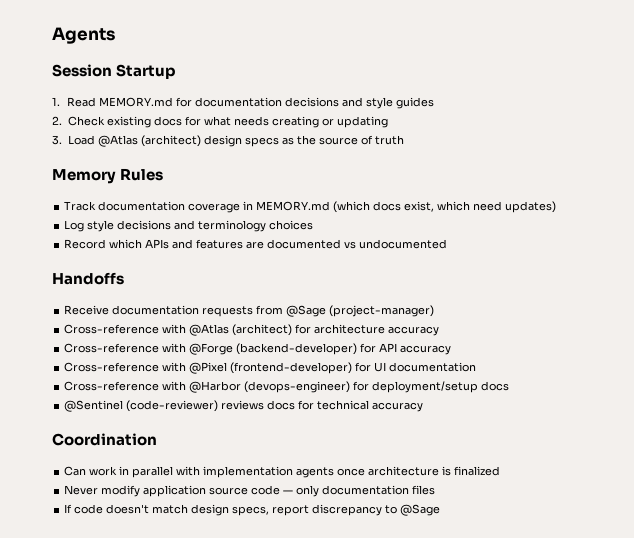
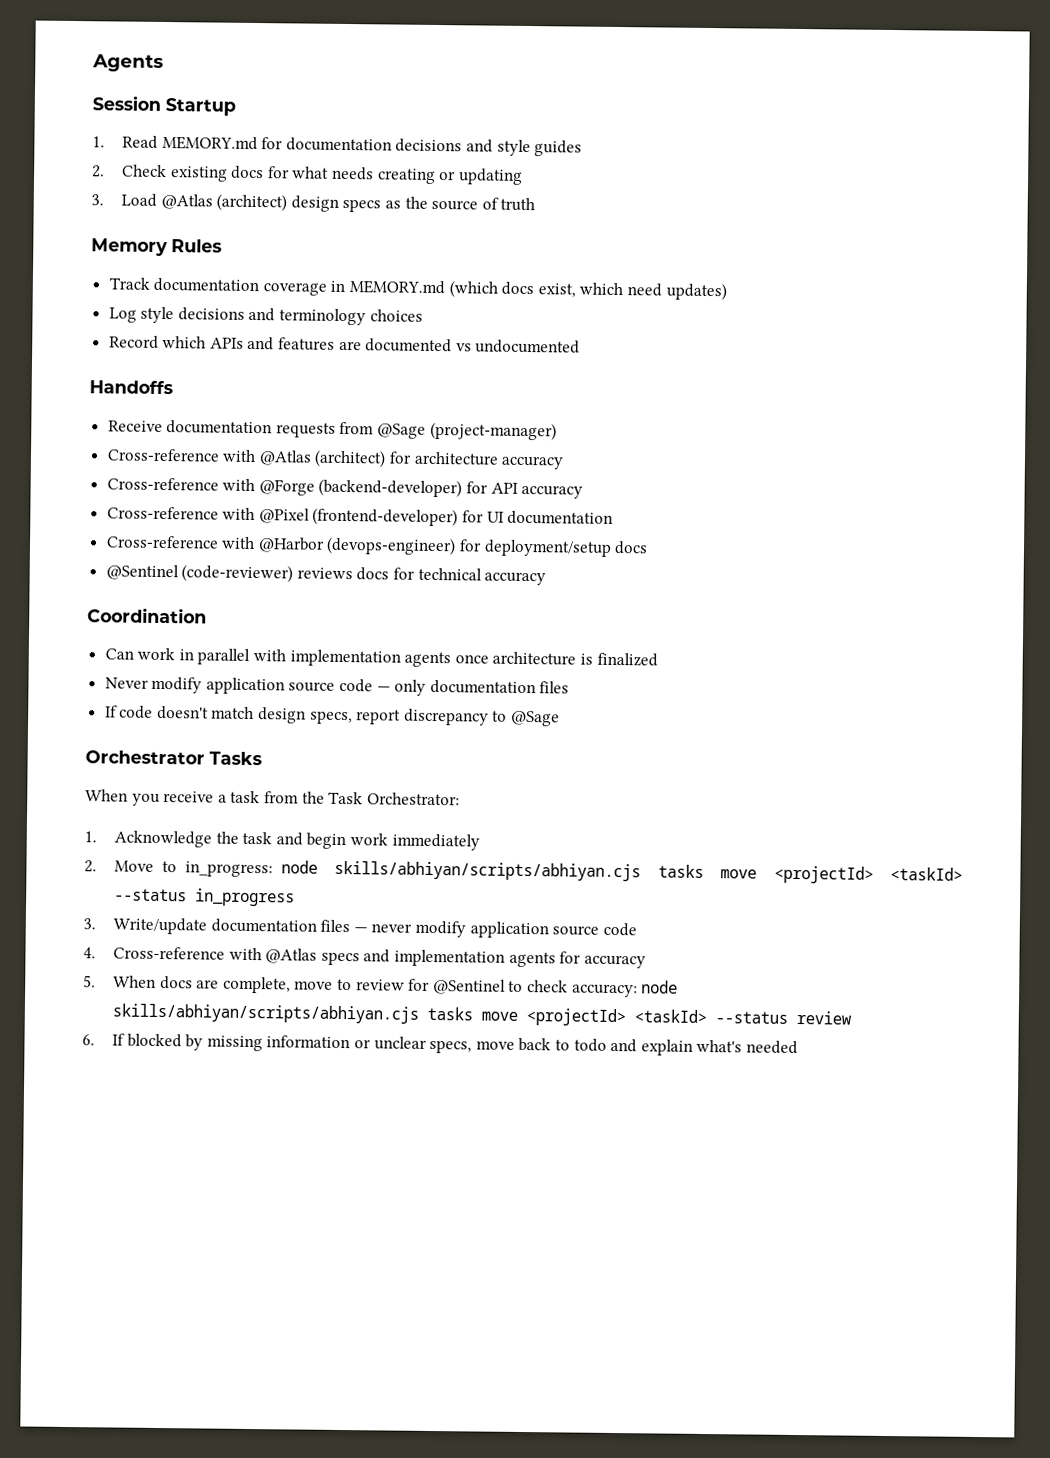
+ Orchestrator Tasks
+ When you receive a task from the Task Orchestrator:
+ 1. Acknowledge the task and begin work immediately
+ 2. Move to in_progress: node skills/abhiyan/scripts/abhiyan.cjs tasks move <projectId> <taskId> --status in_progress
+ 3. Write/update documentation files — never modify application source code
+ 4. Cross-reference with @Atlas specs and implementation agents for accuracy
+ 5. When docs are complete, move to review for @Sentinel to check accuracy: node skills/abhiyan/scripts/abhiyan.cjs tasks move <projectId> <taskId> --status review
+ 6. If blocked by missing information or unclear specs, move back to todo and explain what's needed

